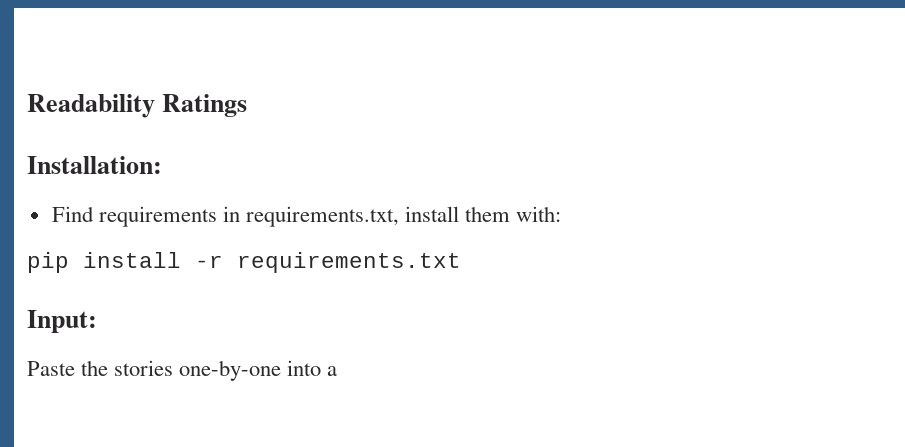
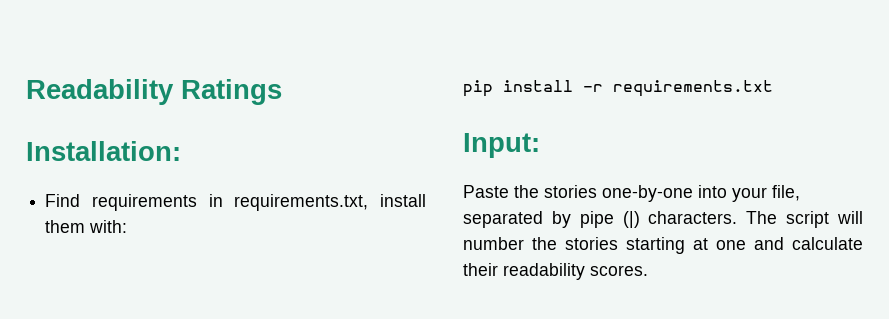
- Paste the stories one-by-one into a
+ Paste the stories one-by-one into your file, separated by pipe (|) characters. The script will number the stories starting at one and calculate their readability scores.

